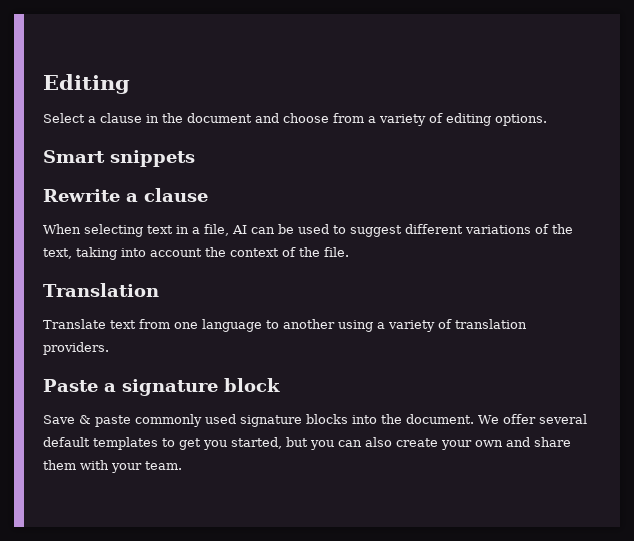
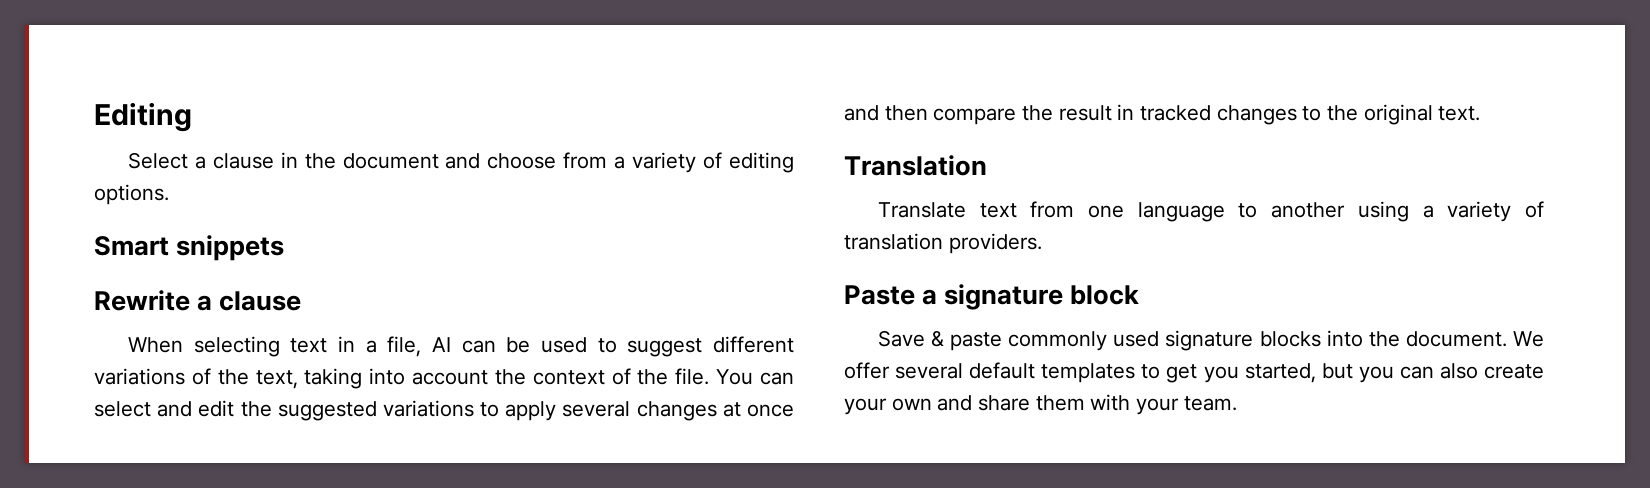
+ You can select and edit the suggested variations to apply several changes at once and then compare the result in tracked changes to the original text.

